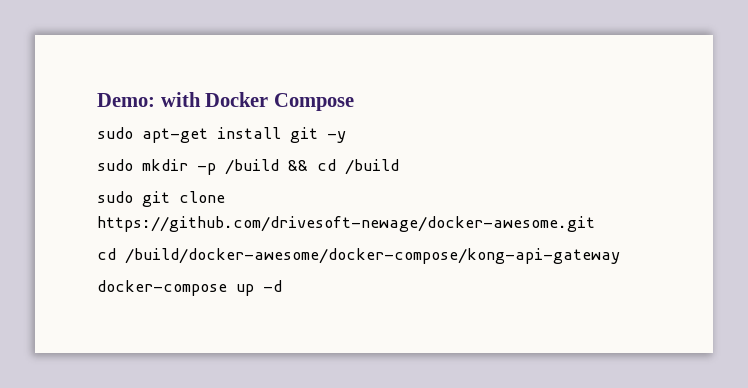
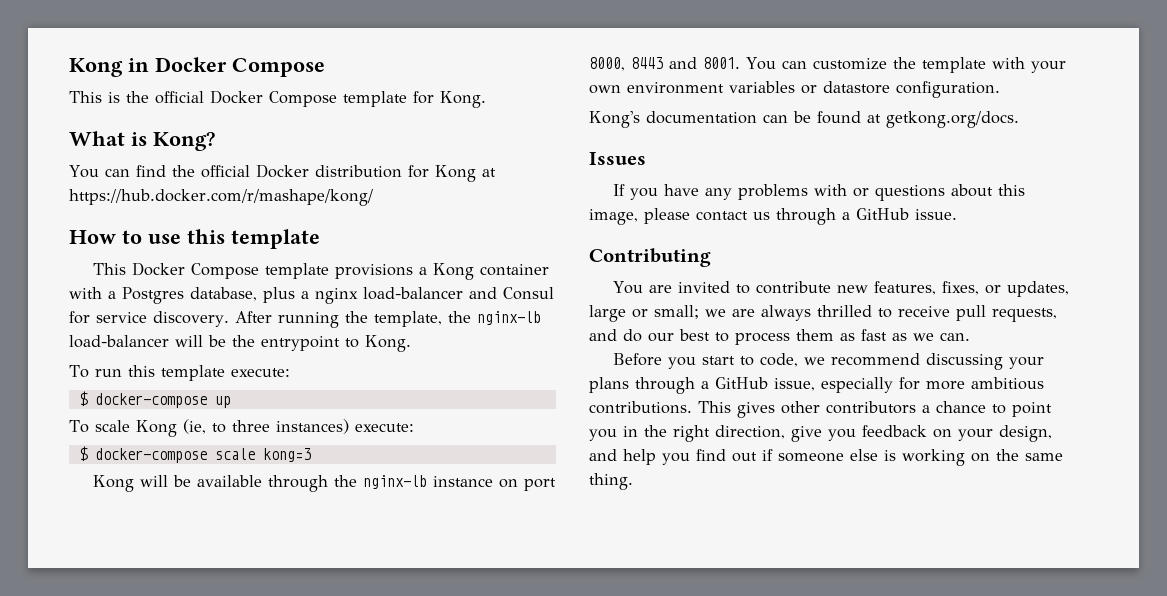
- Demo: with Docker Compose
+ Kong in Docker Compose
- sudo apt-get install git -y
- sudo mkdir -p /build && cd /build
- sudo git clone https://github.com/drivesoft-newage/docker-awesome.git
- cd /build/docker-awesome/docker-compose/kong-api-gateway
- docker-compose up -d
+ This is the official Docker Compose template for Kong.
+ What is Kong?
+ You can find the official Docker distribution for Kong at https://hub.docker.com/r/mashape/kong/
+ How to use this template
+ This Docker Compose template provisions a Kong container with a Postgres database, plus a nginx load-balancer and Consul for service discovery. After running the template, the nginx-lb load-balancer will be the entrypoint to Kong.
+ To run this template execute:
+ $ docker-compose up
+ To scale Kong (ie, to three instances) execute:
+ $ docker-compose scale kong=3
+ Kong will be available through the nginx-lb instance on port 8000, 8443 and 8001. You can customize the template with your own environment variables or datastore configuration.
+ Kong's documentation can be found at getkong.org/docs.
+ Issues
+ If you have any problems with or questions about this image, please contact us through a GitHub issue.
+ Contributing
+ You are invited to contribute new features, fixes, or updates, large or small; we are always thrilled to receive pull requests, and do our best to process them as fast as we can.
+ Before you start to code, we recommend discussing your plans through a GitHub issue, especially for more ambitious contributions. This gives other contributors a chance to point you in the right direction, give you feedback on your design, and help you find out if someone else is working on the same thing.

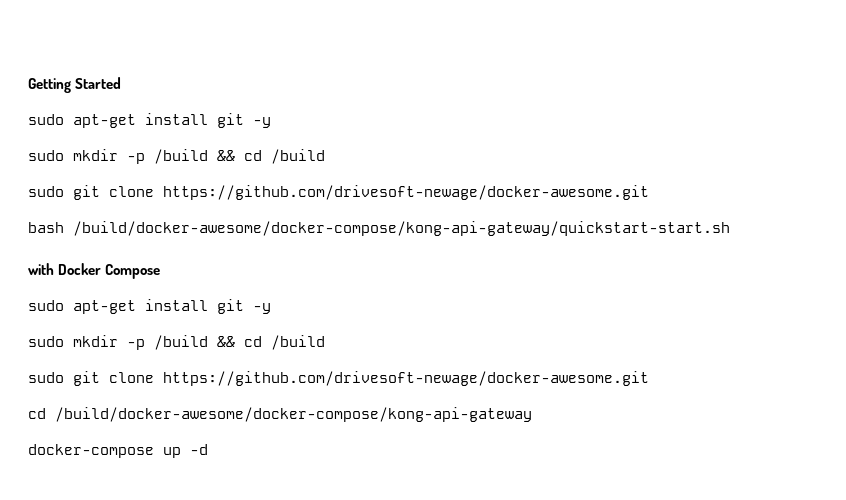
- Kong in Docker Compose
- This is the official Docker Compose template for Kong.
- What is Kong?
- You can find the official Docker distribution for Kong at https://hub.docker.com/r/mashape/kong/
- How to use this template
- This Docker Compose template provisions a Kong container with a Postgres database, plus a nginx load-balancer and Consul for service discovery. After running the template, the nginx-lb load-balancer will be the entrypoint to Kong.
- To run this template execute:
- $ docker-compose up
- To scale Kong (ie, to three instances) execute:
- $ docker-compose scale kong=3
- Kong will be available through the nginx-lb instance on port 8000, 8443 and 8001. You can customize the template with your own environment variables or datastore configuration.
- Kong's documentation can be found at getkong.org/docs.
- Issues
- If you have any problems with or questions about this image, please contact us through a GitHub issue.
- Contributing
- You are invited to contribute new features, fixes, or updates, large or small; we are always thrilled to receive pull requests, and do our best to process them as fast as we can.
- Before you start to code, we recommend discussing your plans through a GitHub issue, especially for more ambitious contributions. This gives other contributors a chance to point you in the right direction, give you feedback on your design, and help you find out if someone else is working on the same thing.
+ Getting Started
+ sudo apt-get install git -y
+ sudo mkdir -p /build && cd /build
+ sudo git clone https://github.com/drivesoft-newage/docker-awesome.git
+ bash /build/docker-awesome/docker-compose/kong-api-gateway/quickstart-start.sh
+ with Docker Compose
+ sudo apt-get install git -y
+ sudo mkdir -p /build && cd /build
+ sudo git clone https://github.com/drivesoft-newage/docker-awesome.git
+ cd /build/docker-awesome/docker-compose/kong-api-gateway
+ docker-compose up -d

